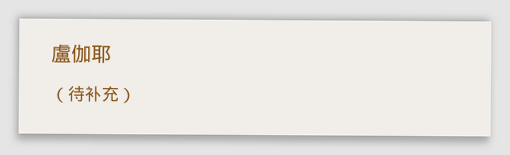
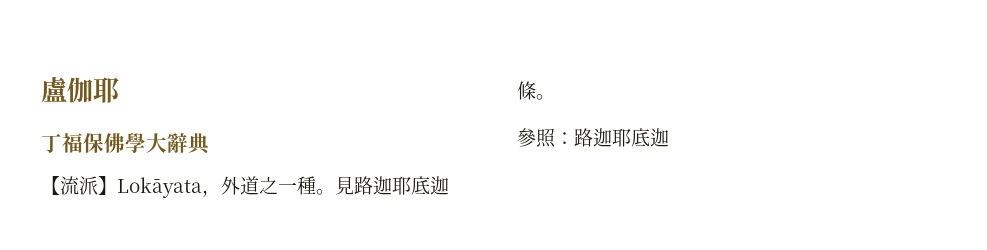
- （待补充）
+ 丁福保佛學大辭典
+ 【流派】Lokāyata，外道之一種。見路迦耶底迦條。
+ 參照：路迦耶底迦

